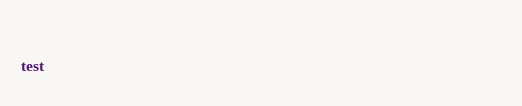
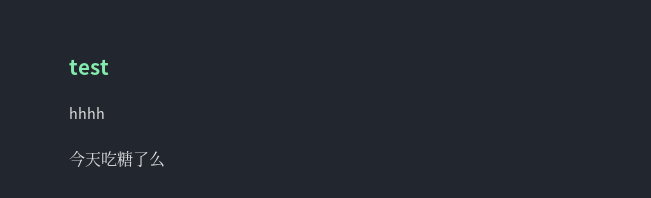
+ hhhh
+ 今天吃糖了么

